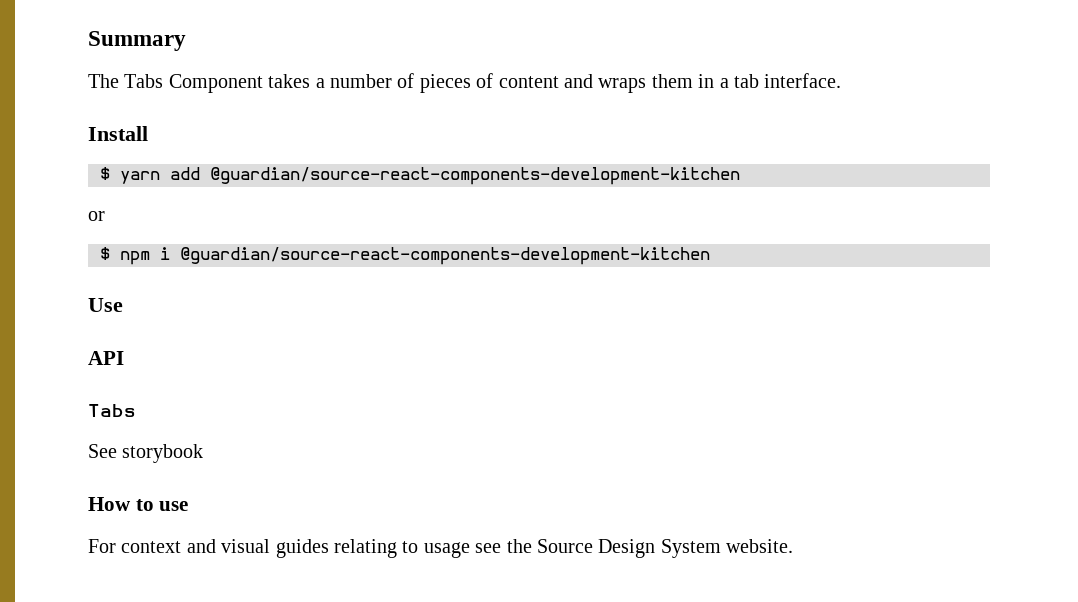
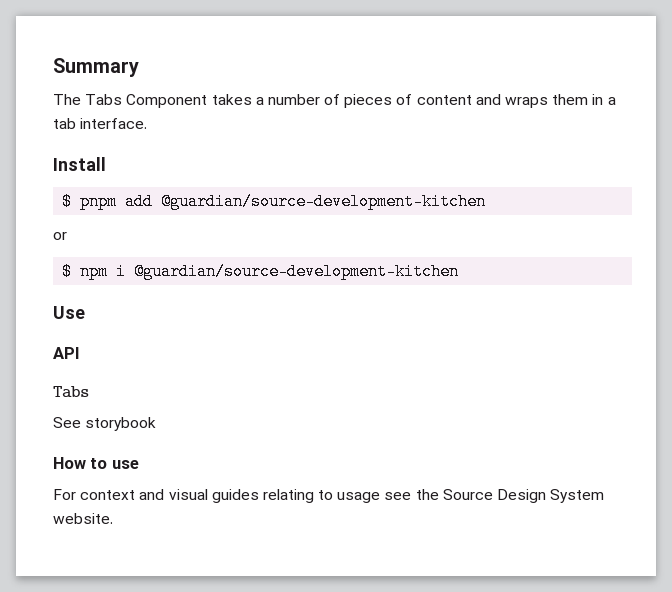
- $ yarn add @guardian/source-react-components-development-kitchen
+ $ pnpm add @guardian/source-development-kitchen
- $ npm i @guardian/source-react-components-development-kitchen
+ $ npm i @guardian/source-development-kitchen

